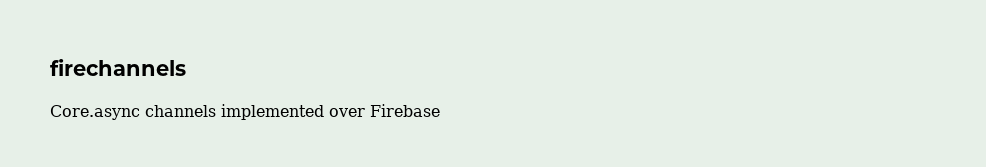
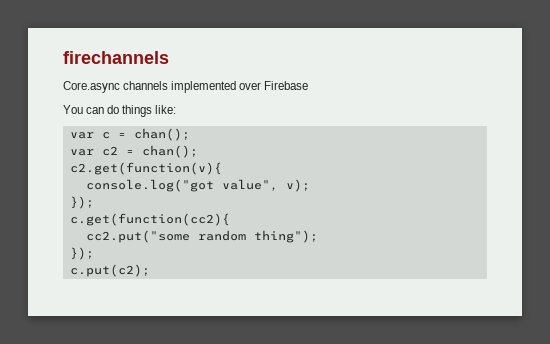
+ You can do things like:
+ var c = chan();
+ var c2 = chan();
+ c2.get(function(v){
+ console.log("got value", v);
+ });
+ c.get(function(cc2){
+ cc2.put("some random thing");
+ });
+ c.put(c2);

